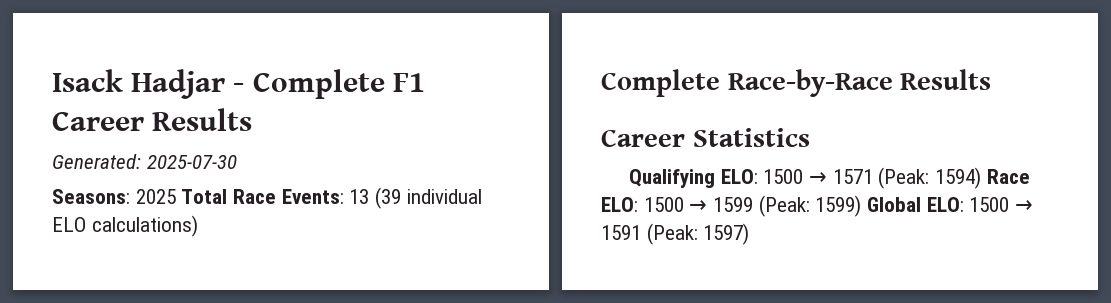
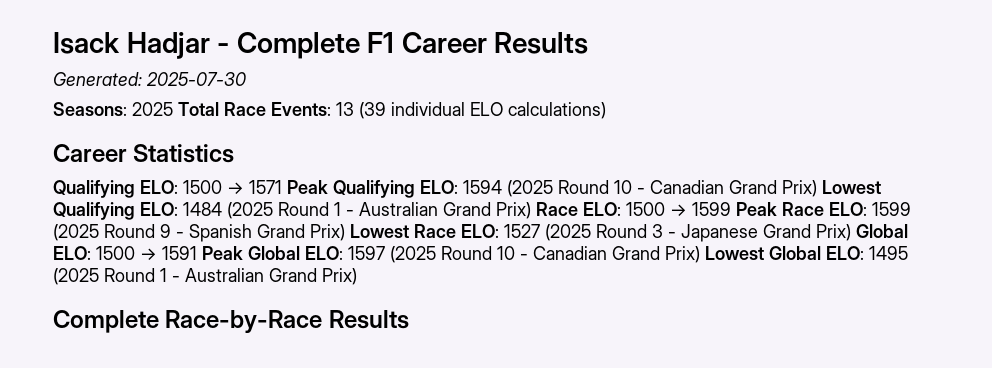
- Complete Race-by-Race Results
- Qualifying ELO: 1500 → 1571 (Peak: 1594) Race ELO: 1500 → 1599 (Peak: 1599) Global ELO: 1500 → 1591 (Peak: 1597)
+ Qualifying ELO: 1500 → 1571 Peak Qualifying ELO: 1594 (2025 Round 10 - Canadian Grand Prix) Lowest Qualifying ELO: 1484 (2025 Round 1 - Australian Grand Prix) Race ELO: 1500 → 1599 Peak Race ELO: 1599 (2025 Round 9 - Spanish Grand Prix) Lowest Race ELO: 1527 (2025 Round 3 - Japanese Grand Prix) Global ELO: 1500 → 1591 Peak Global ELO: 1597 (2025 Round 10 - Canadian Grand Prix) Lowest Global ELO: 1495 (2025 Round 1 - Australian Grand Prix)
+ Complete Race-by-Race Results

